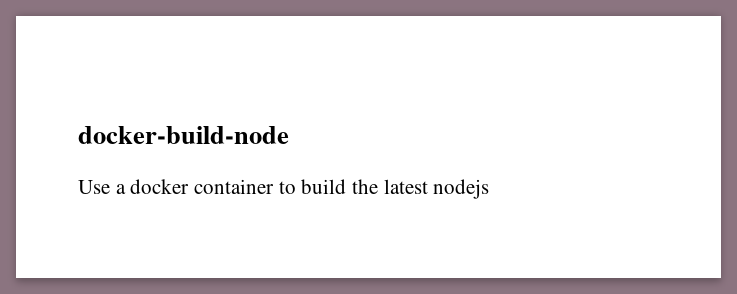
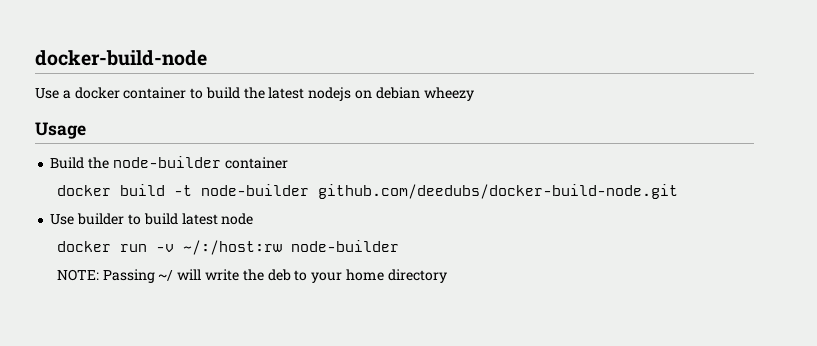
- Use a docker container to build the latest nodejs
+ Use a docker container to build the latest nodejs on debian wheezy
+ Usage
+ Build the node-builder container
+ docker build -t node-builder github.com/deedubs/docker-build-node.git
+ Use builder to build latest node
+ docker run -v ~/:/host:rw node-builder
+ NOTE: Passing ~/ will write the deb to your home directory

